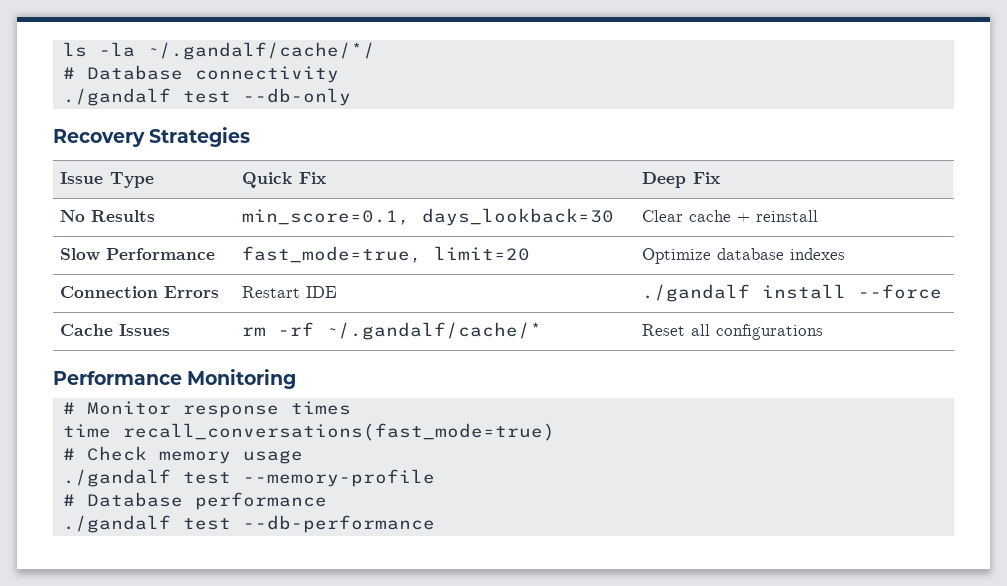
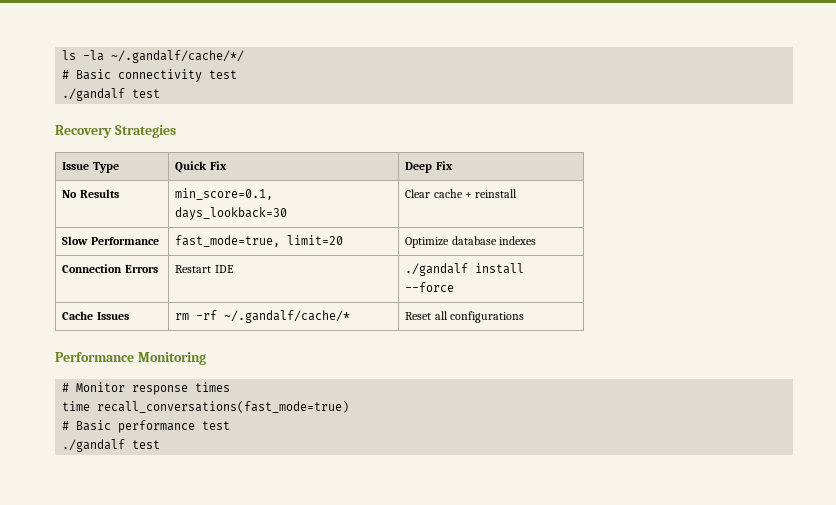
- # Database connectivity
- ./gandalf test --db-only
+ # Basic connectivity test
+ ./gandalf test
- # Check memory usage
- ./gandalf test --memory-profile
- # Database performance
- ./gandalf test --db-performance
+ # Basic performance test
+ ./gandalf test

